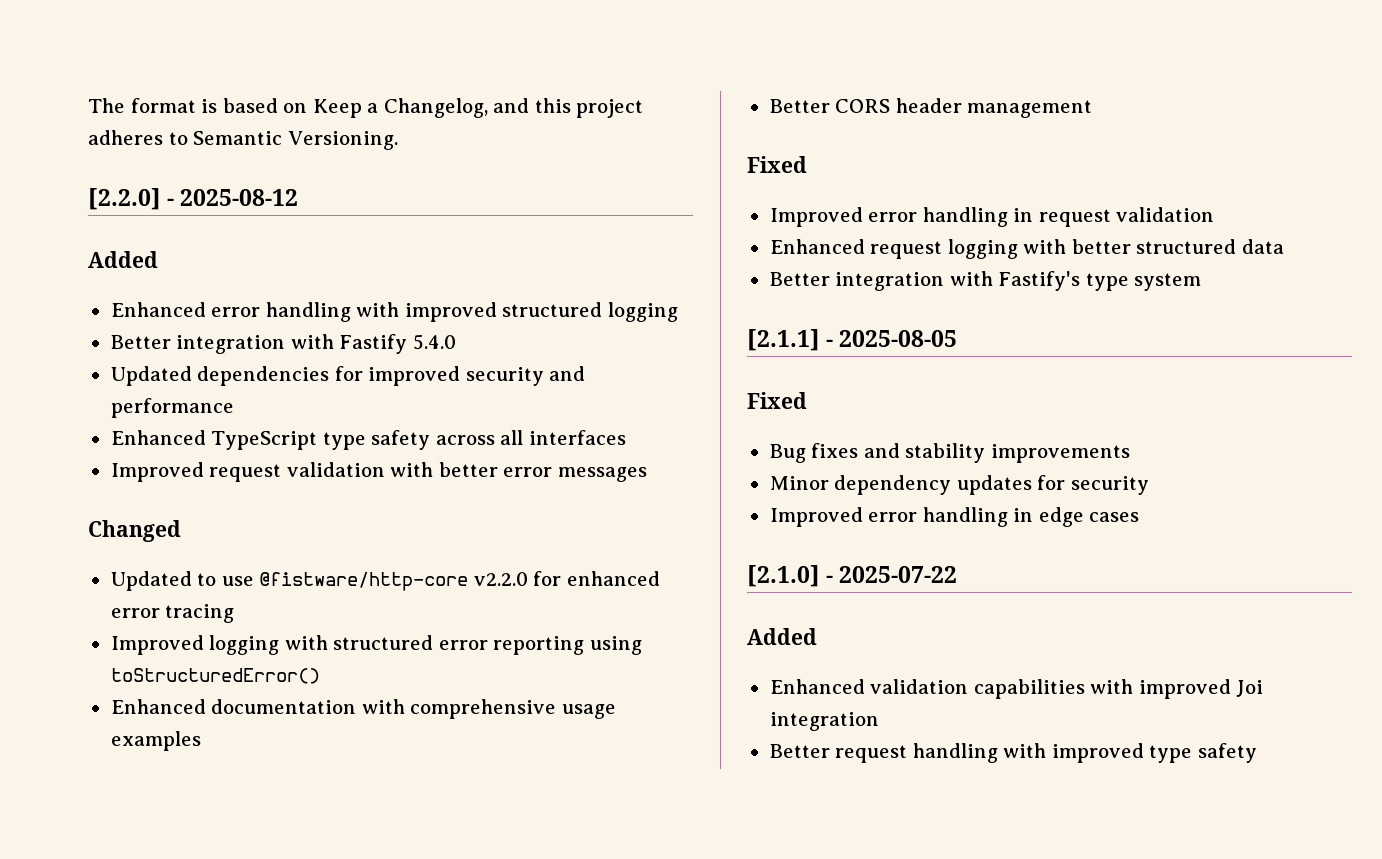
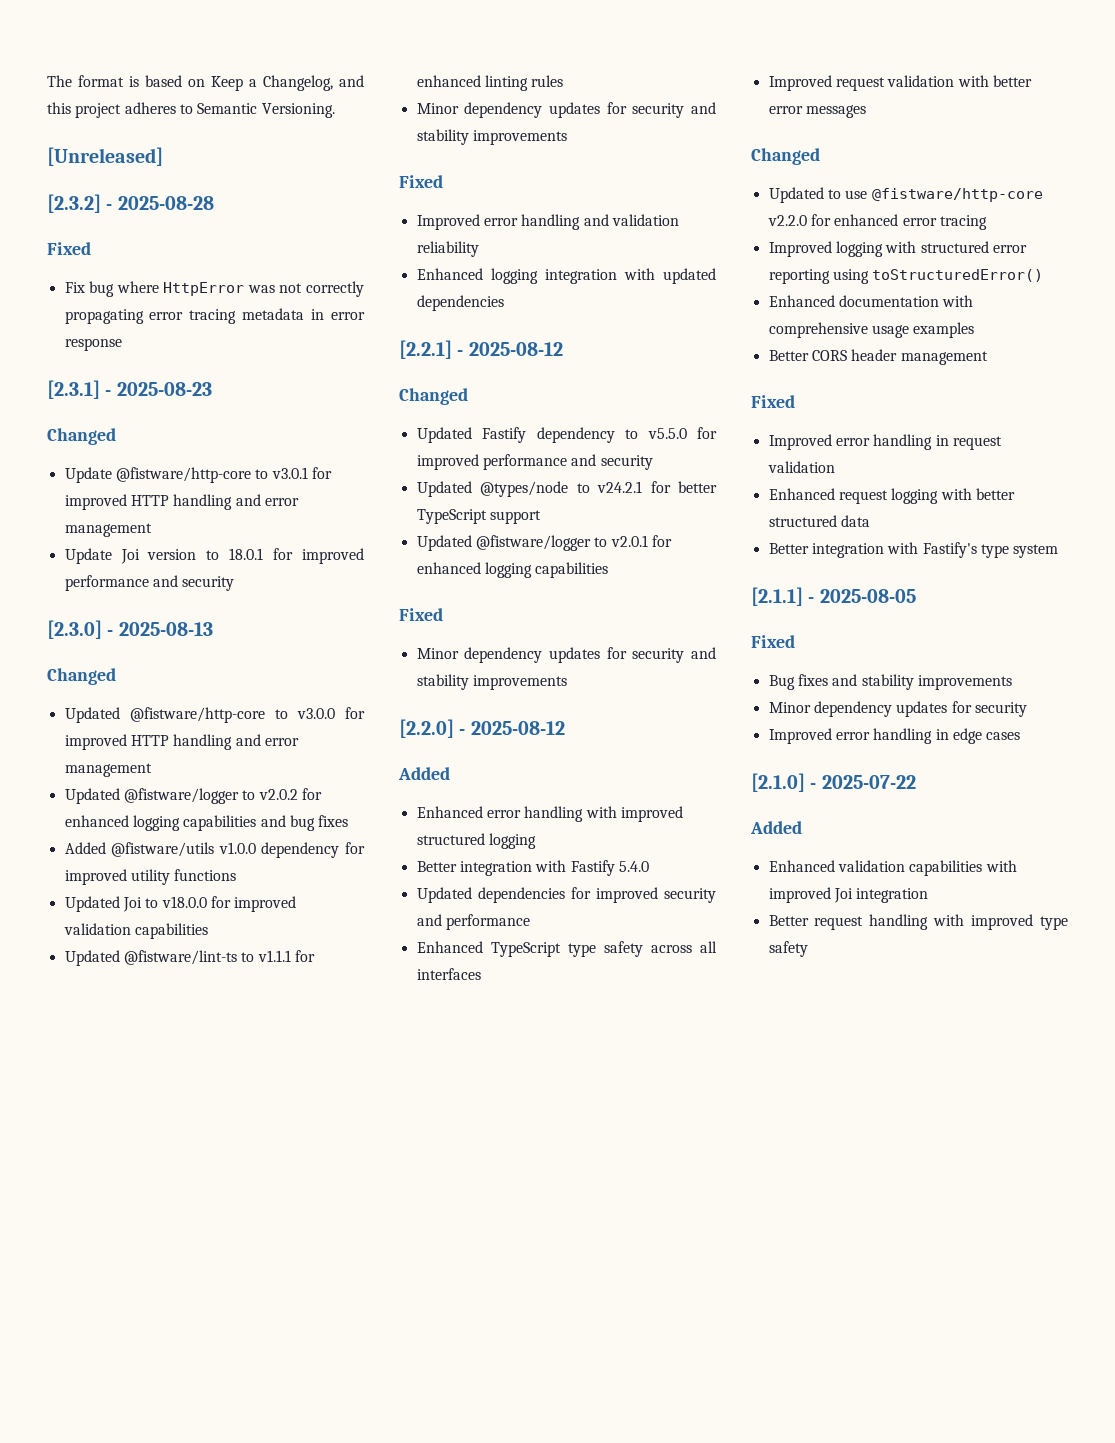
+ [Unreleased]
+ [2.3.2] - 2025-08-28
+ Fixed
+ Fix bug where HttpError was not correctly propagating error tracing metadata in error response
+ [2.3.1] - 2025-08-23
+ Changed
+ Update @fistware/http-core to v3.0.1 for improved HTTP handling and error management
+ Update Joi version to 18.0.1 for improved performance and security
+ [2.3.0] - 2025-08-13
+ Changed
+ Updated @fistware/http-core to v3.0.0 for improved HTTP handling and error management
+ Updated @fistware/logger to v2.0.2 for enhanced logging capabilities and bug fixes
+ Added @fistware/utils v1.0.0 dependency for improved utility functions
+ Updated Joi to v18.0.0 for improved validation capabilities
+ Updated @fistware/lint-ts to v1.1.1 for enhanced linting rules
+ Minor dependency updates for security and stability improvements
+ Fixed
+ Improved error handling and validation reliability
+ Enhanced logging integration with updated dependencies
+ [2.2.1] - 2025-08-12
+ Changed
+ Updated Fastify dependency to v5.5.0 for improved performance and security
+ Updated @types/node to v24.2.1 for better TypeScript support
+ Updated @fistware/logger to v2.0.1 for enhanced logging capabilities
+ Fixed
+ Minor dependency updates for security and stability improvements

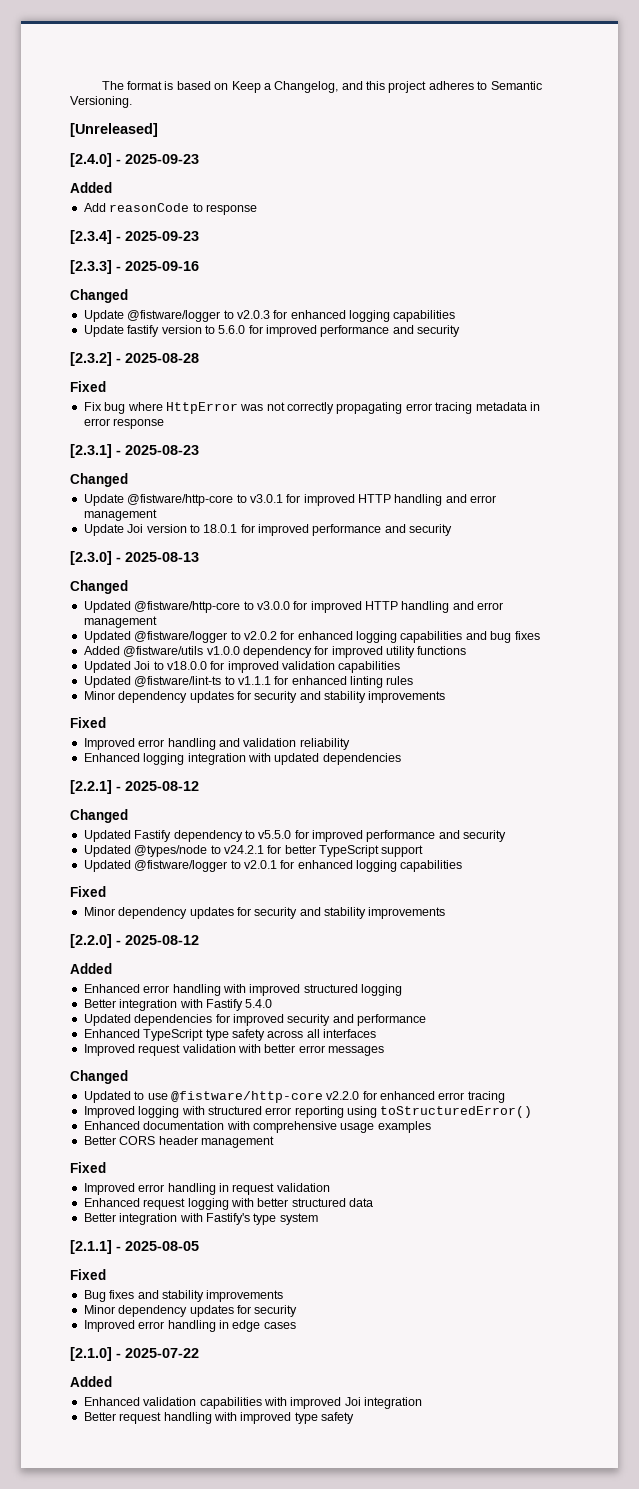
+ [2.4.0] - 2025-09-23
+ Added
+ Add reasonCode to response
+ [2.3.4] - 2025-09-23
+ [2.3.3] - 2025-09-16
+ Changed
+ Update @fistware/logger to v2.0.3 for enhanced logging capabilities
+ Update fastify version to 5.6.0 for improved performance and security

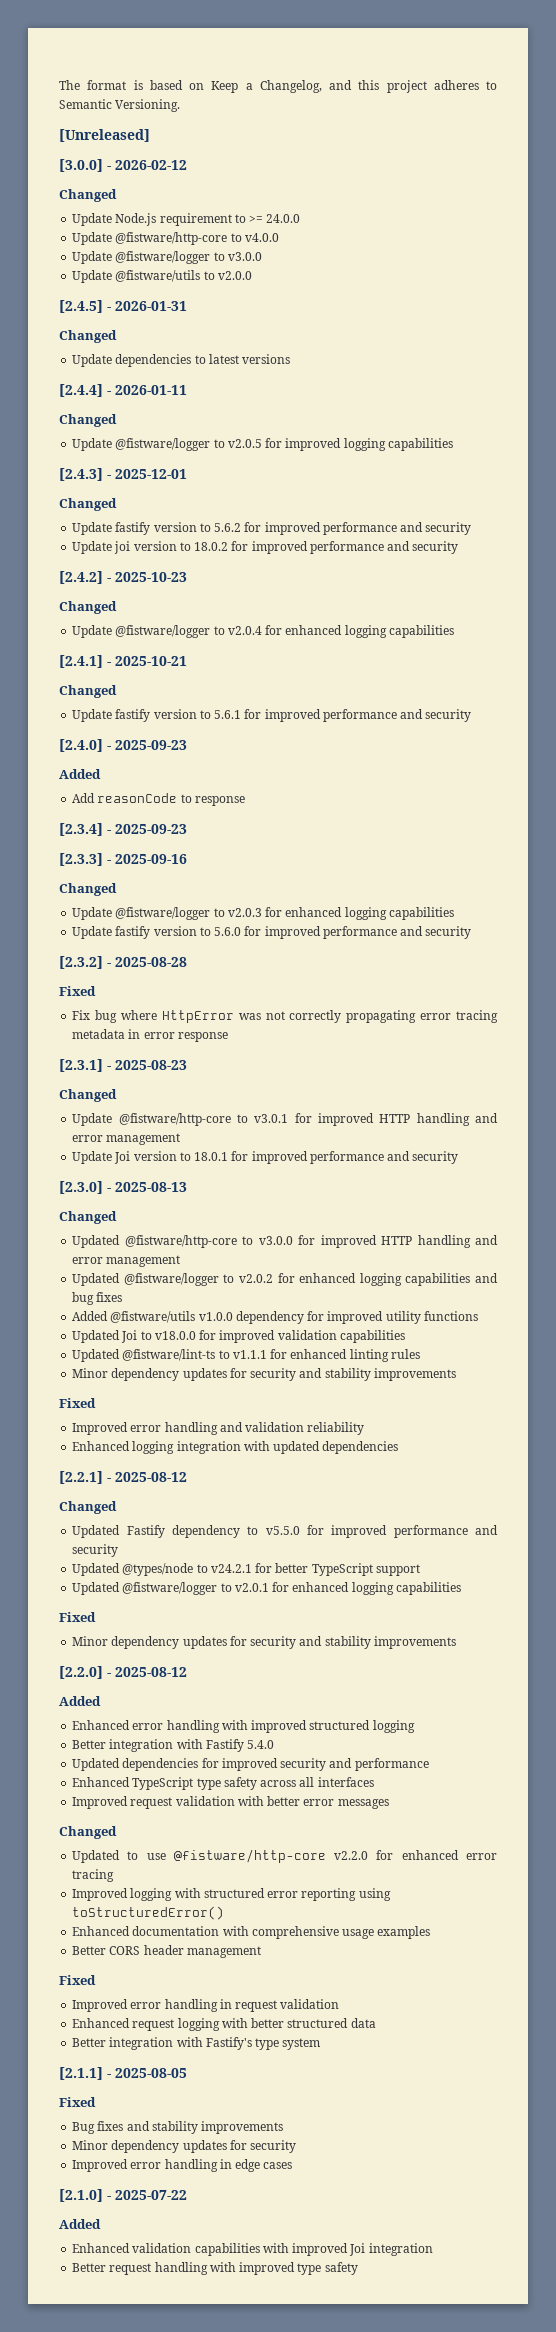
+ [3.0.0] - 2026-02-12
+ Changed
+ Update Node.js requirement to >= 24.0.0
+ Update @fistware/http-core to v4.0.0
+ Update @fistware/logger to v3.0.0
+ Update @fistware/utils to v2.0.0
+ [2.4.5] - 2026-01-31
+ Changed
+ Update dependencies to latest versions
+ [2.4.4] - 2026-01-11
+ Changed
+ Update @fistware/logger to v2.0.5 for improved logging capabilities
+ [2.4.3] - 2025-12-01
+ Changed
+ Update fastify version to 5.6.2 for improved performance and security
+ Update joi version to 18.0.2 for improved performance and security
+ [2.4.2] - 2025-10-23
+ Changed
+ Update @fistware/logger to v2.0.4 for enhanced logging capabilities
+ [2.4.1] - 2025-10-21
+ Changed
+ Update fastify version to 5.6.1 for improved performance and security

